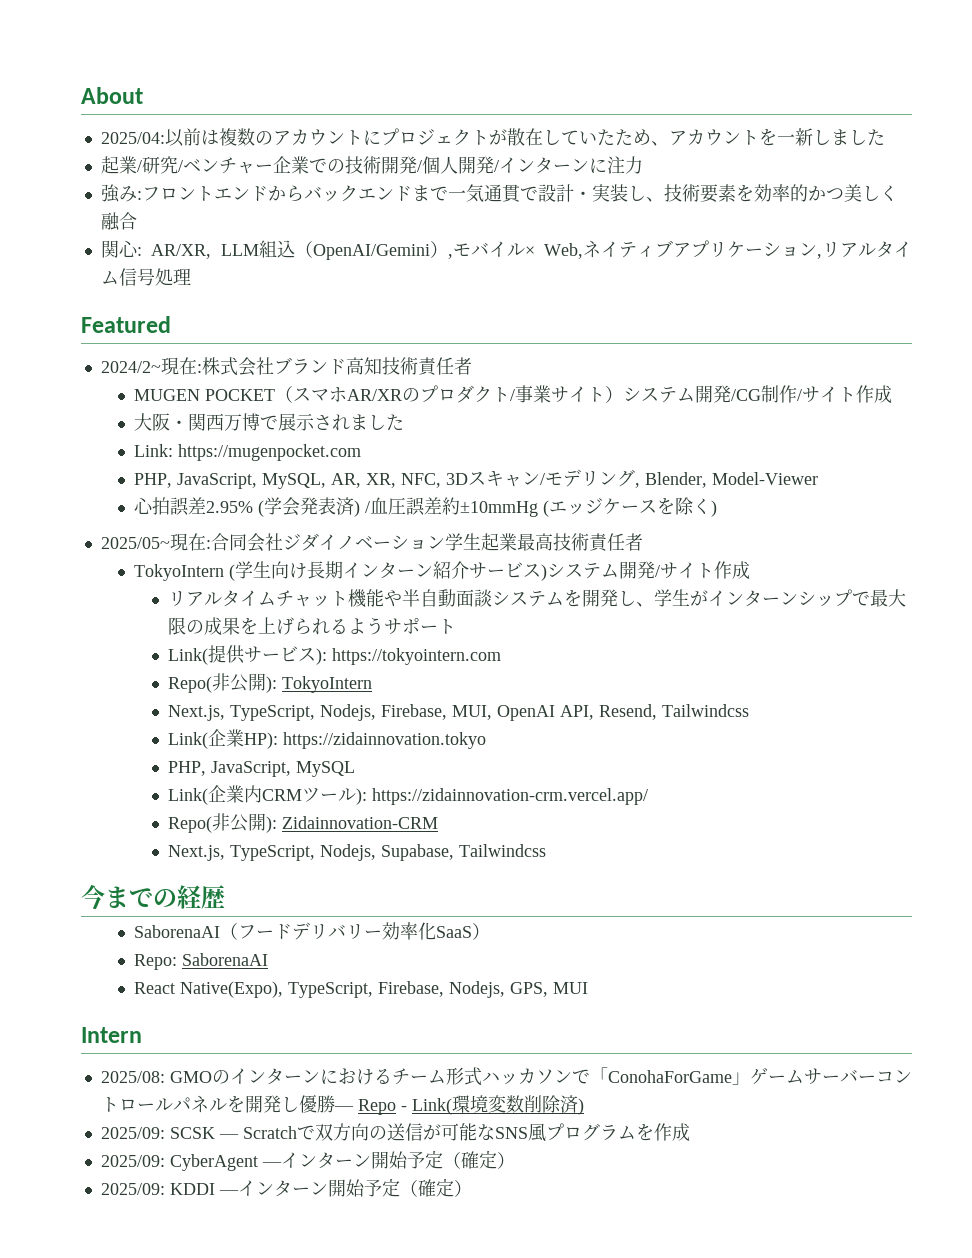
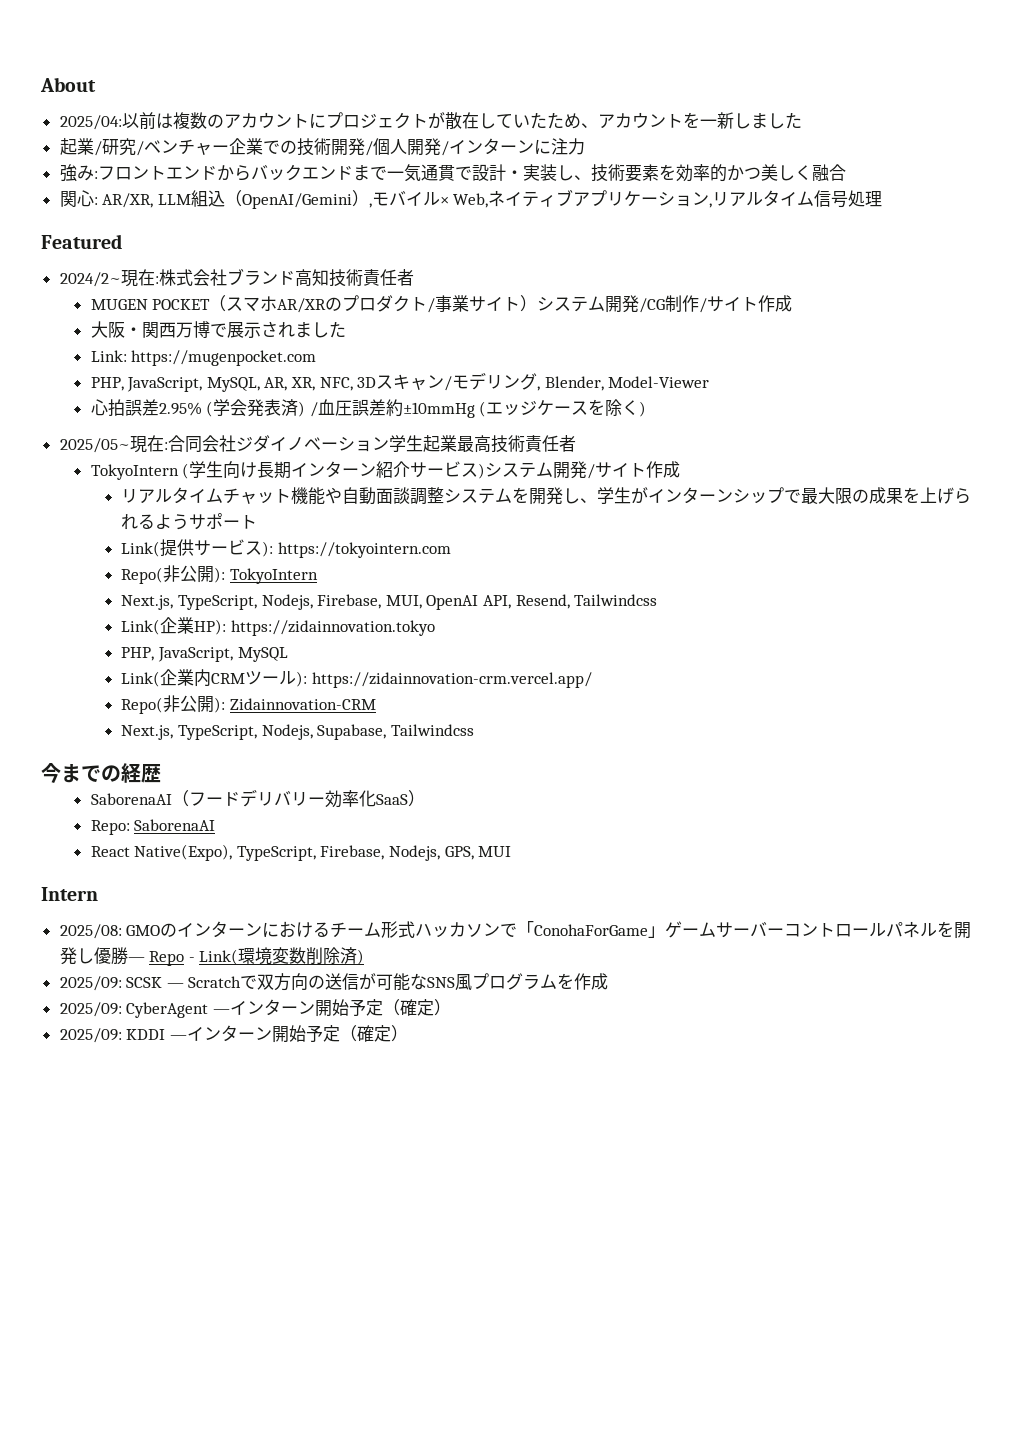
- リアルタイムチャット機能や半自動面談システムを開発し、学生がインターンシップで最大限の成果を上げられるようサポート
+ リアルタイムチャット機能や自動面談調整システムを開発し、学生がインターンシップで最大限の成果を上げられるようサポート

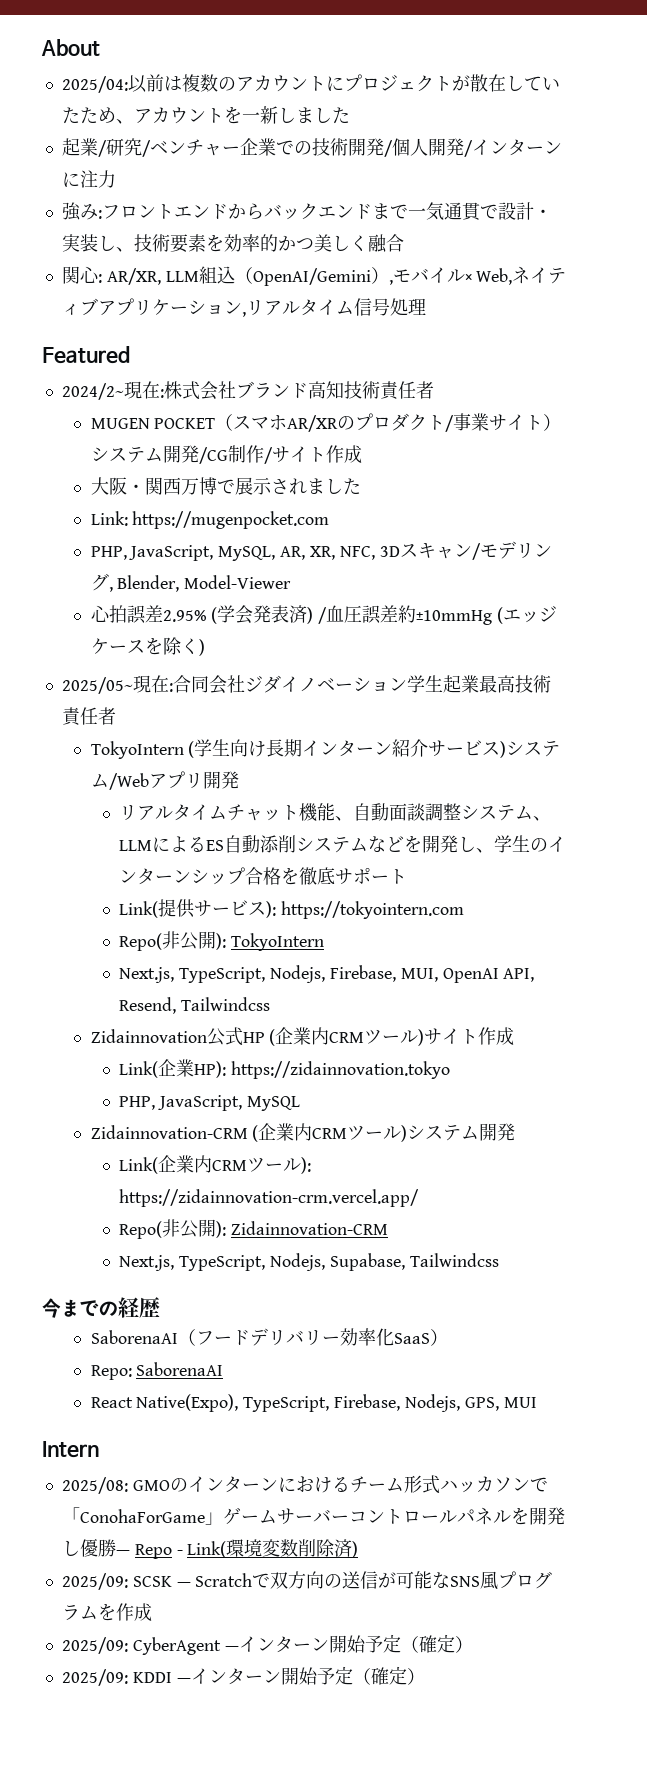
- TokyoIntern (学生向け長期インターン紹介サービス)システム開発/サイト作成
+ TokyoIntern (学生向け長期インターン紹介サービス)システム/Webアプリ開発
- リアルタイムチャット機能や自動面談調整システムを開発し、学生がインターンシップで最大限の成果を上げられるようサポート
+ リアルタイムチャット機能、自動面談調整システム、LLMによるES自動添削システムなどを開発し、学生のインターンシップ合格を徹底サポート
+ Zidainnovation公式HP (企業内CRMツール)サイト作成
+ Zidainnovation-CRM (企業内CRMツール)システム開発

